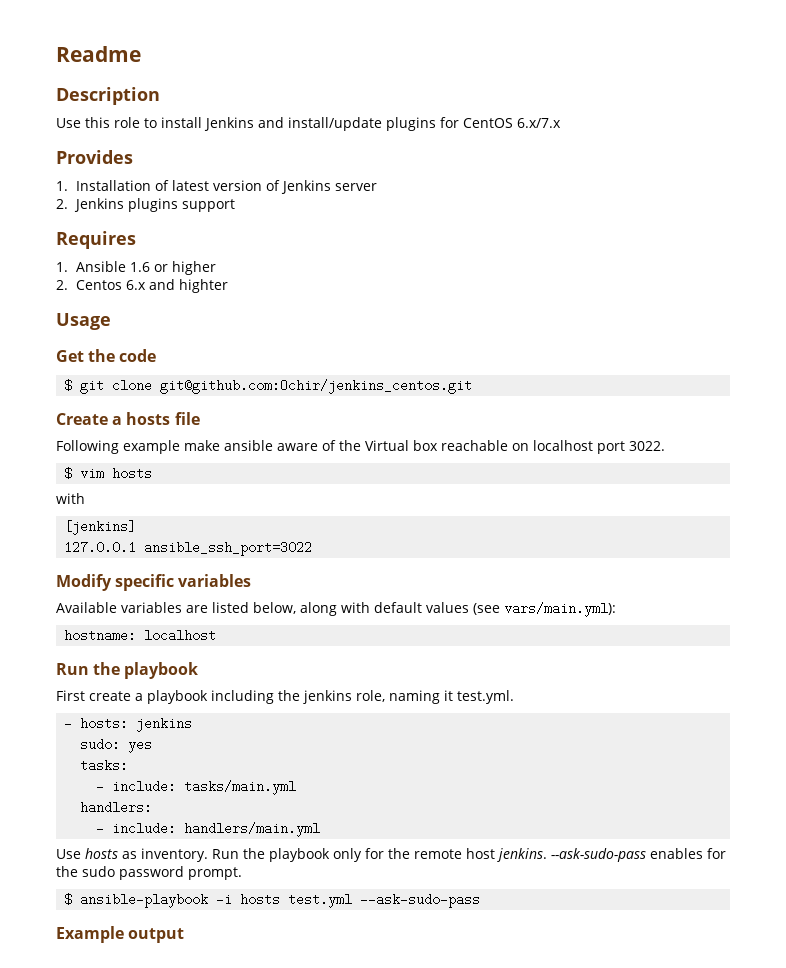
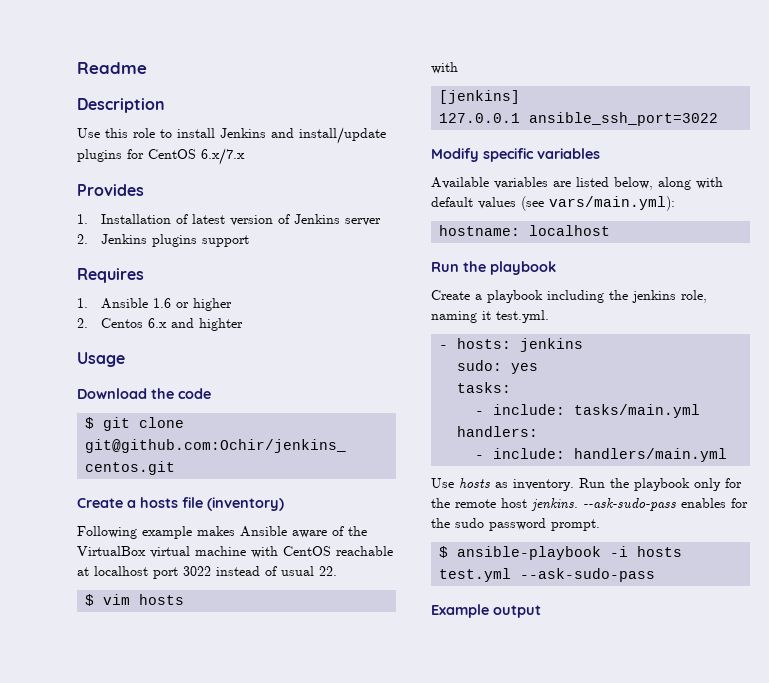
- Get the code
+ Download the code
- Create a hosts file
+ Create a hosts file (inventory)
- Following example make ansible aware of the Virtual box reachable on localhost port 3022.
+ Following example makes Ansible aware of the VirtualBox virtual machine with CentOS reachable at localhost port 3022 instead of usual 22.
- First create a playbook including the jenkins role, naming it test.yml.
+ Create a playbook including the jenkins role, naming it test.yml.

